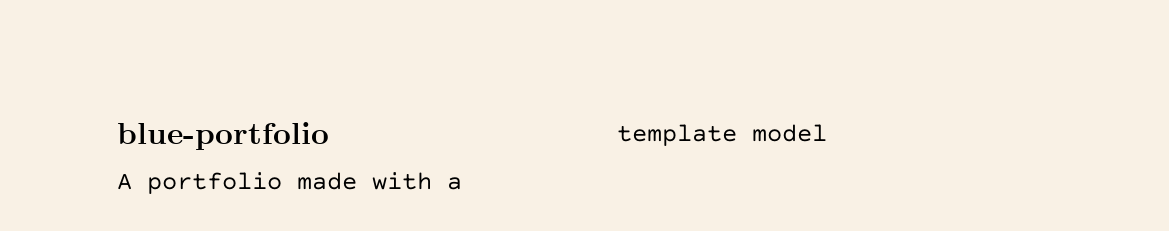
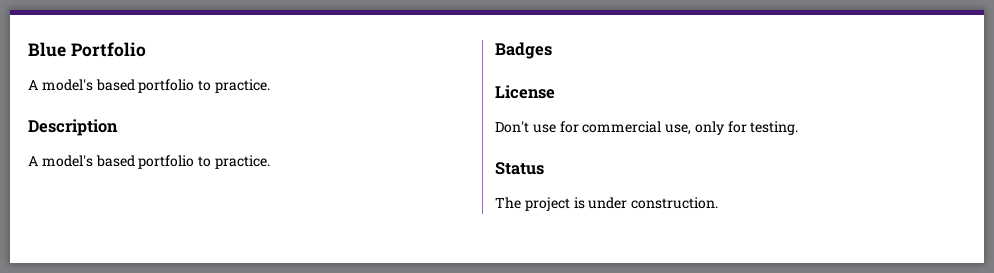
- blue-portfolio
- A portfolio made with a template model
+ Blue Portfolio
+ A model's based portfolio to practice.
+ Description
+ A model's based portfolio to practice.
+ Badges
+ License
+ Don't use for commercial use, only for testing.
+ Status
+ The project is under construction.

